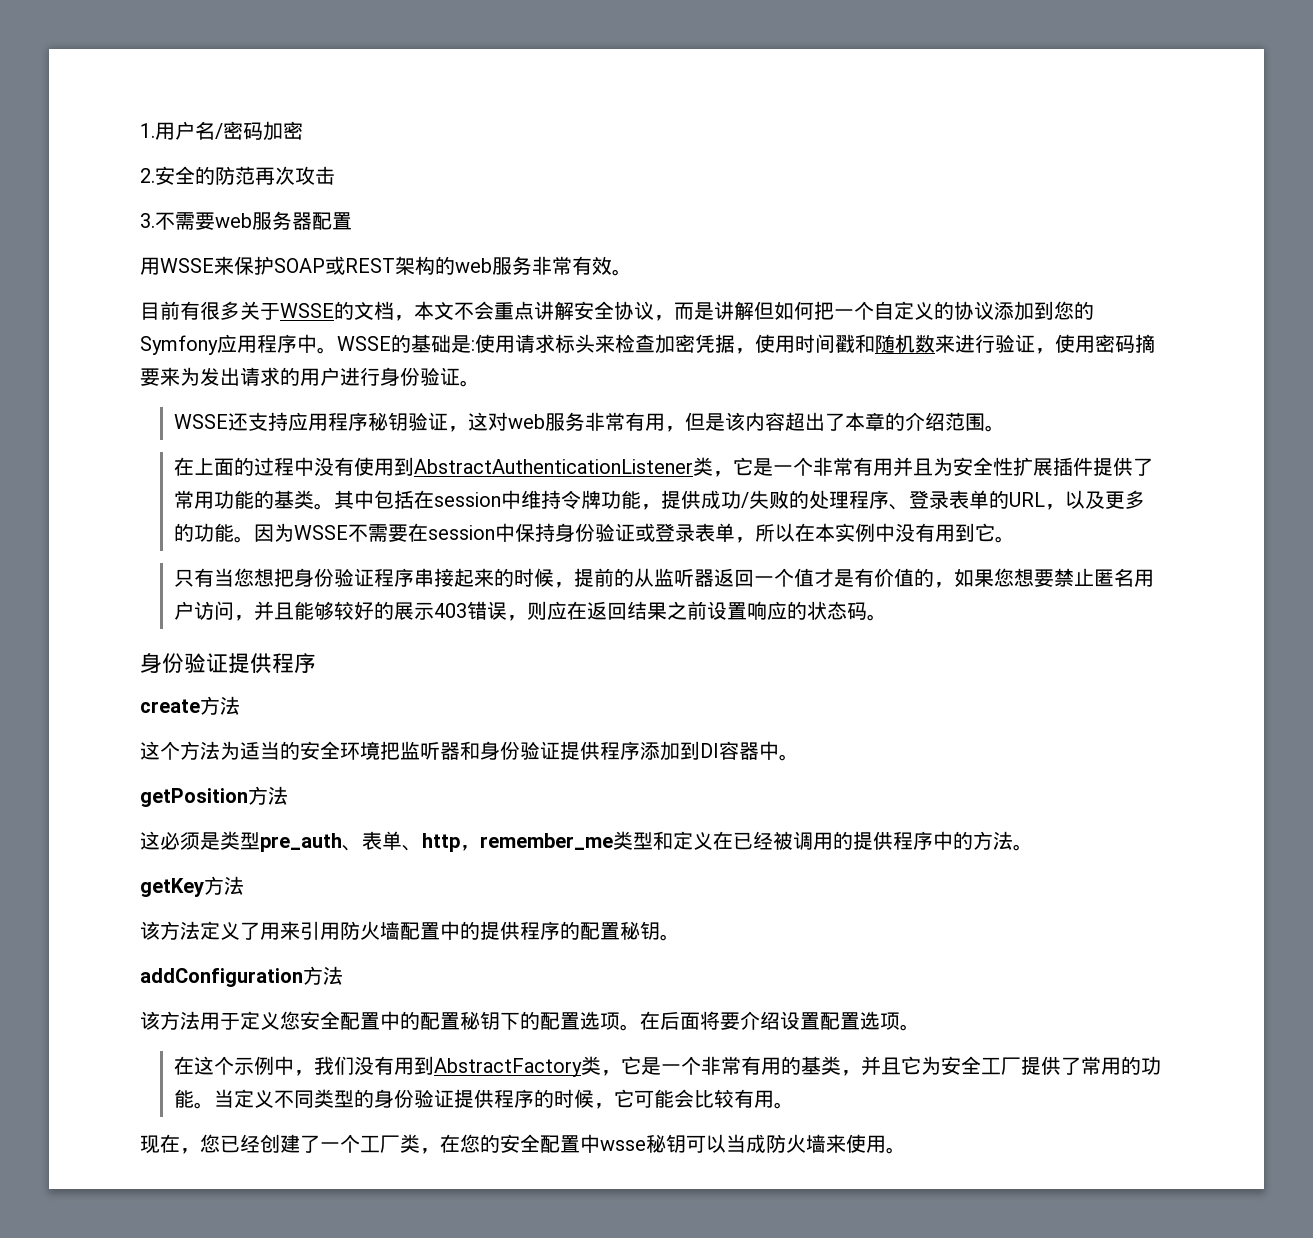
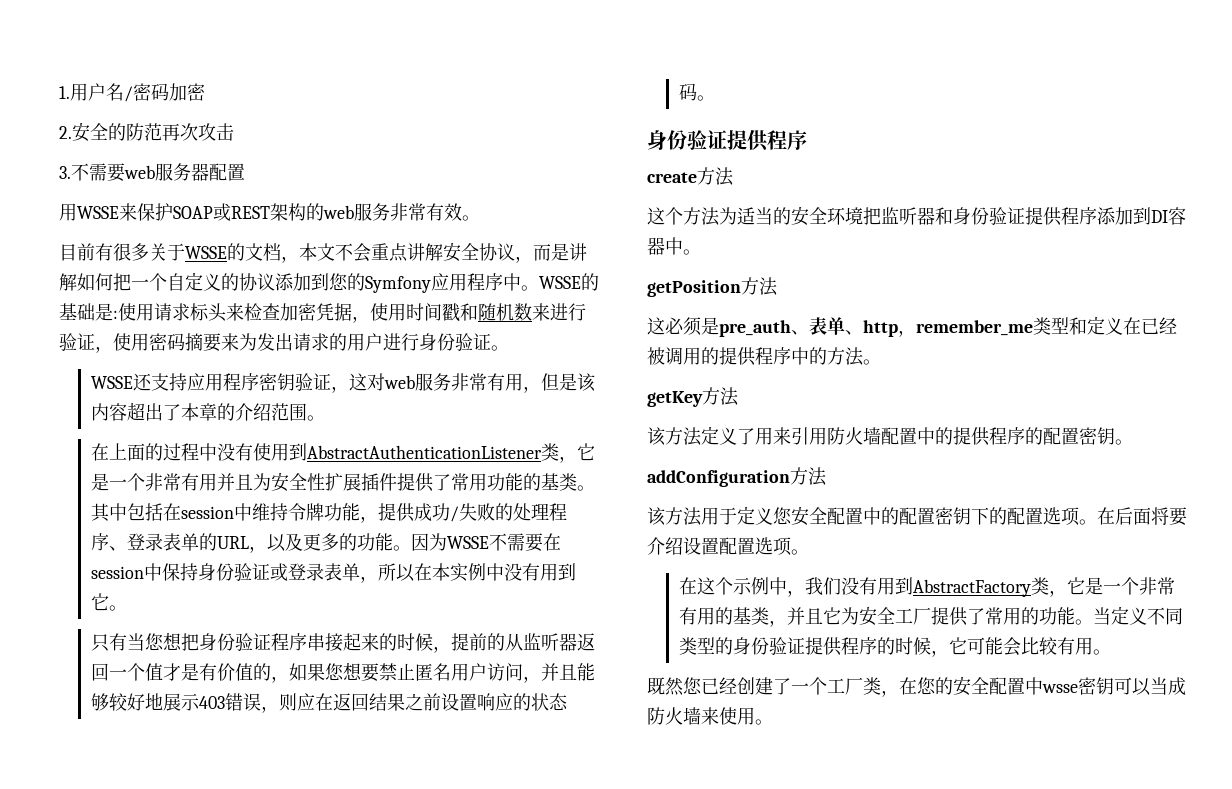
- 目前有很多关于WSSE的文档，本文不会重点讲解安全协议，而是讲解但如何把一个自定义的协议添加到您的Symfony应用程序中。
+ 目前有很多关于WSSE的文档，本文不会重点讲解安全协议，而是讲解如何把一个自定义的协议添加到您的Symfony应用程序中。
- WSSE还支持应用程序秘钥验证，这对web服务非常有用，但是该内容超出了本章的介绍范围。
+ WSSE还支持应用程序密钥验证，这对web服务非常有用，但是该内容超出了本章的介绍范围。
- 只有当您想把身份验证程序串接起来的时候，提前的从监听器返回一个值才是有价值的，如果您想要禁止匿名用户访问，并且能够较好的展示403错误，则应在返回结果之前设置响应的状态码。
+ 只有当您想把身份验证程序串接起来的时候，提前的从监听器返回一个值才是有价值的，如果您想要禁止匿名用户访问，并且能够较好地展示403错误，则应在返回结果之前设置响应的状态码。
- 这必须是类型pre_auth、表单、http，remember_me类型和定义在已经被调用的提供程序中的方法。
+ 这必须是pre_auth、表单、http，remember_me类型和定义在已经被调用的提供程序中的方法。
- 该方法定义了用来引用防火墙配置中的提供程序的配置秘钥。
+ 该方法定义了用来引用防火墙配置中的提供程序的配置密钥。
- 该方法用于定义您安全配置中的配置秘钥下的配置选项。
+ 该方法用于定义您安全配置中的配置密钥下的配置选项。
- 现在，您已经创建了一个工厂类，在您的安全配置中wsse秘钥可以当成防火墙来使用。
+ 既然您已经创建了一个工厂类，在您的安全配置中wsse密钥可以当成防火墙来使用。

